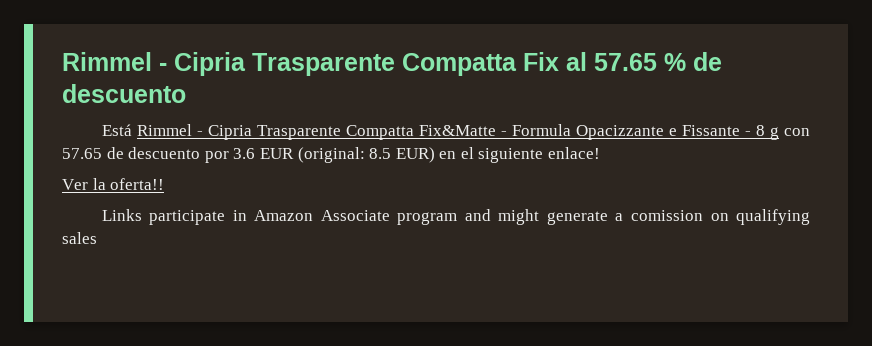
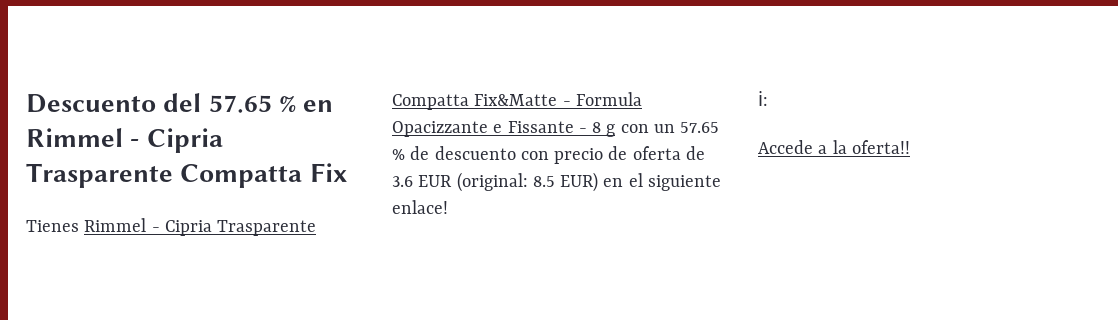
- Rimmel - Cipria Trasparente Compatta Fix al 57.65 % de descuento
- Está Rimmel - Cipria Trasparente Compatta Fix&Matte - Formula Opacizzante e Fissante - 8 g con 57.65 de descuento por 3.6 EUR (original: 8.5 EUR) en el siguiente enlace!
+ Descuento del 57.65 % en Rimmel - Cipria Trasparente Compatta Fix
+ Tienes Rimmel - Cipria Trasparente Compatta Fix&Matte - Formula Opacizzante e Fissante - 8 g con un 57.65 % de descuento con precio de oferta de 3.6 EUR (original: 8.5 EUR) en el siguiente enlace!
- Ver la oferta!!
+ ℹ:
+ Accede a la oferta!!
- Links participate in Amazon Associate program and might generate a comission on qualifying sales

